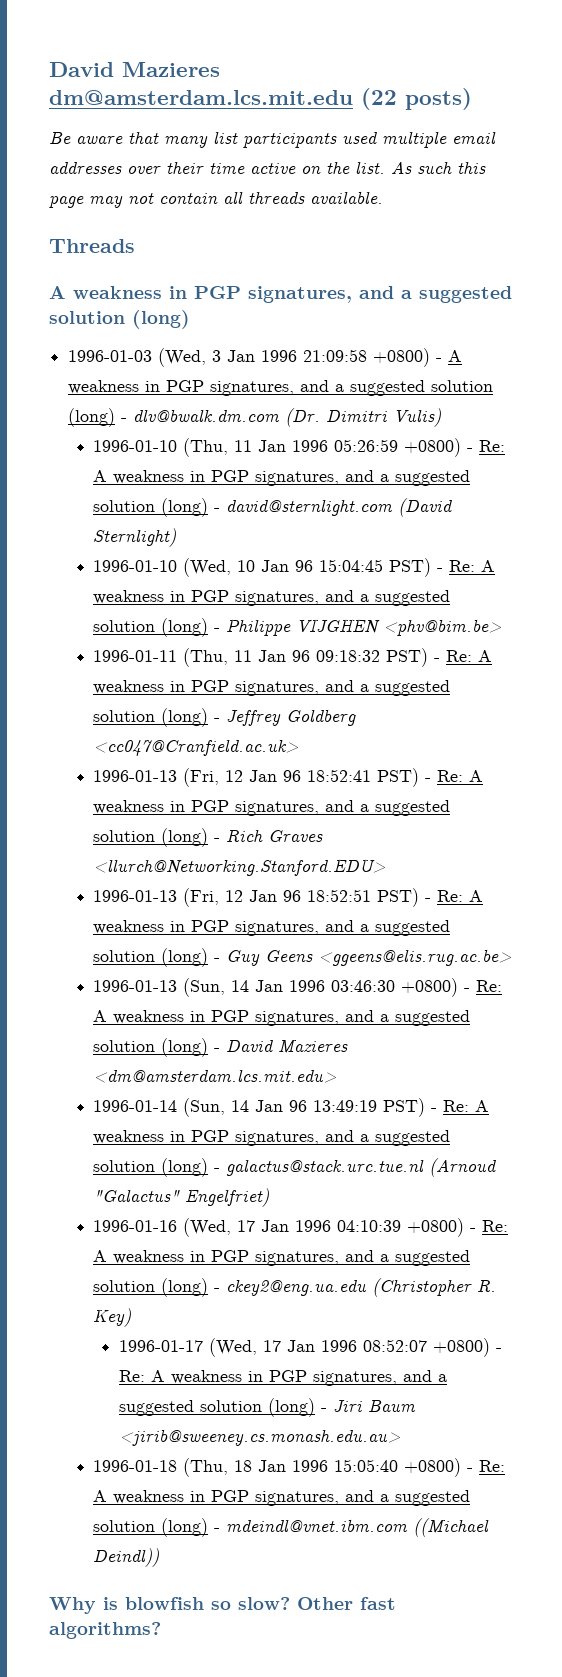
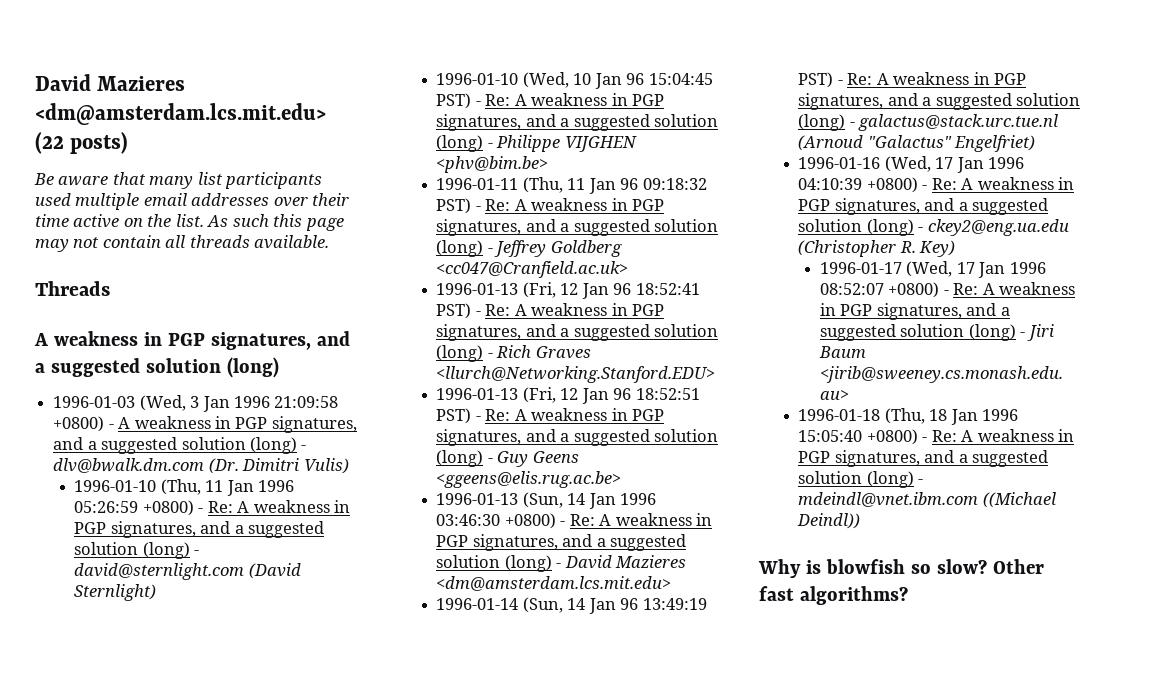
- David Mazieres dm@amsterdam.lcs.mit.edu (22 posts)
+ David Mazieres <dm@amsterdam.lcs.mit.edu> (22 posts)

